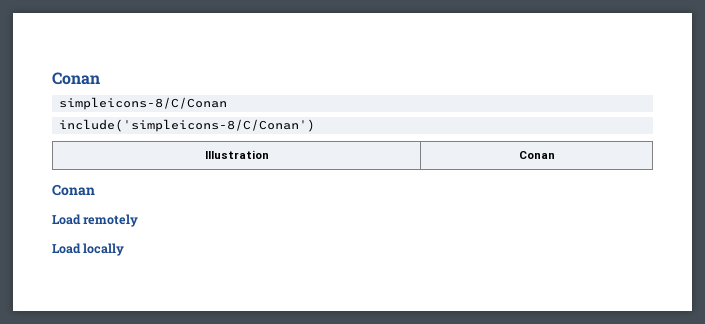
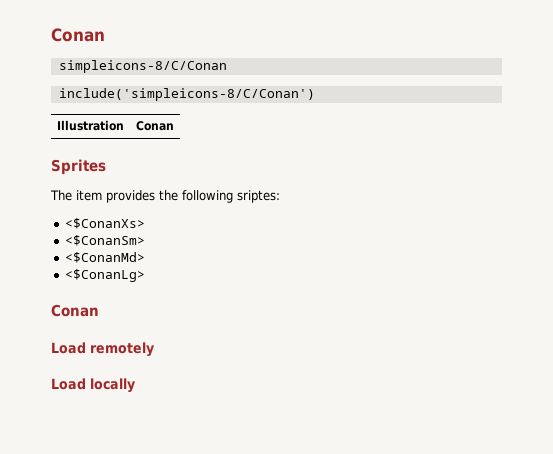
+ Sprites
+ The item provides the following sriptes:
+ <$ConanXs>
+ <$ConanSm>
+ <$ConanMd>
+ <$ConanLg>

